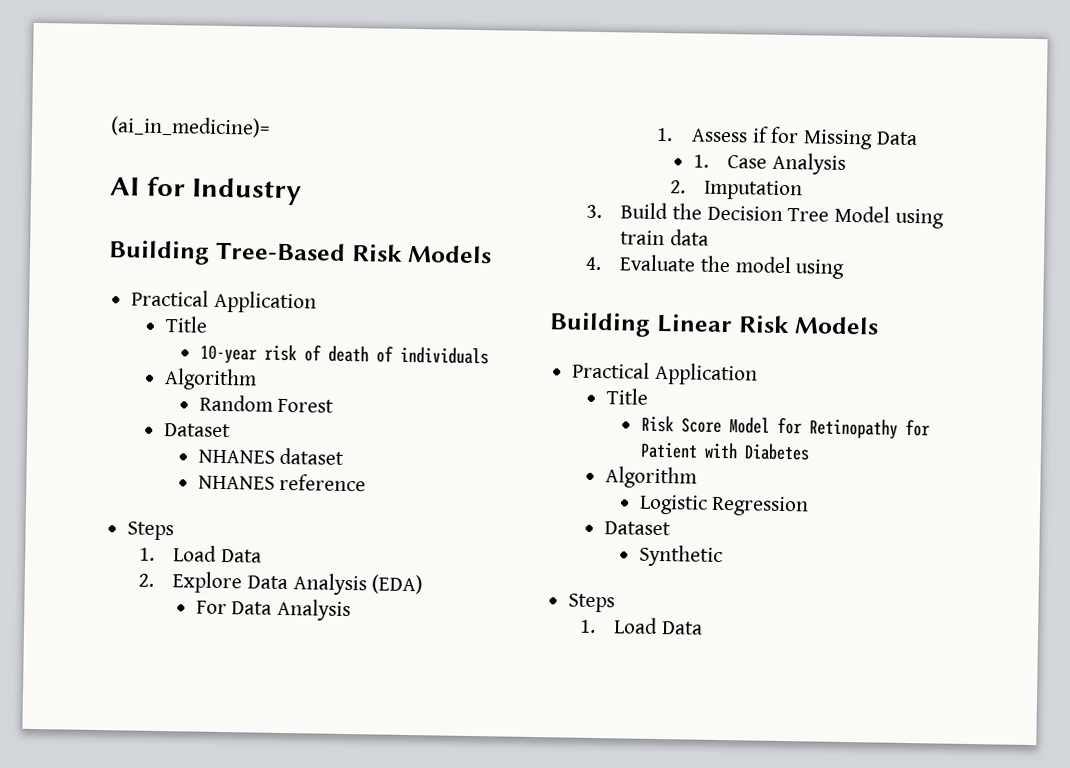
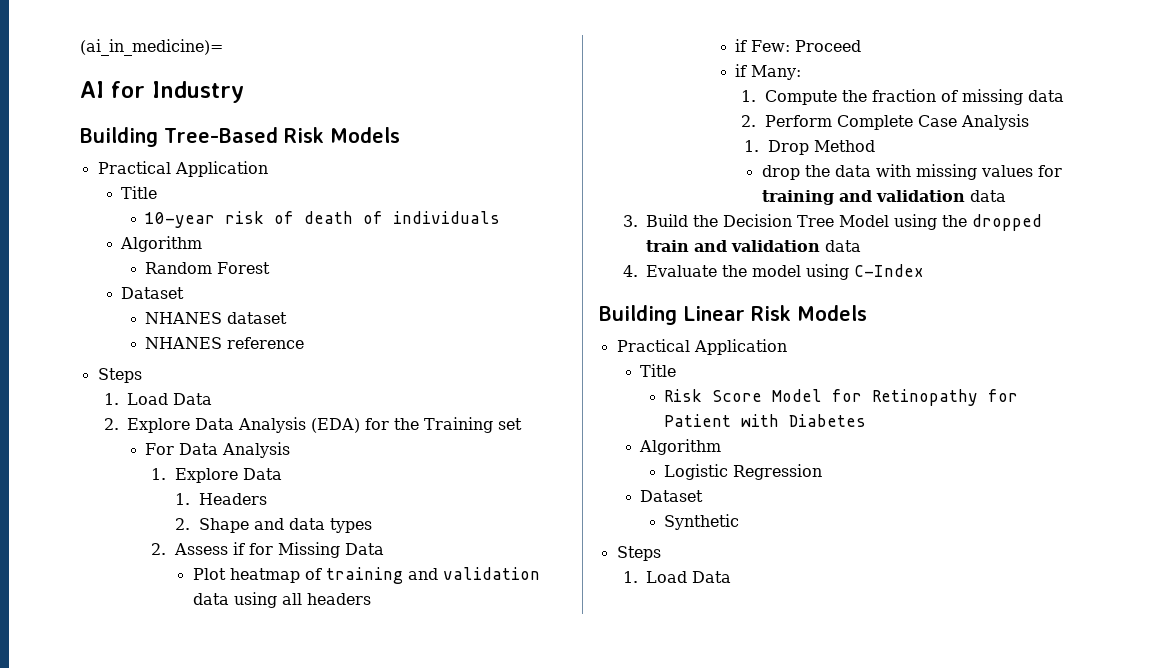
- 2. Explore Data Analysis (EDA)
+ 2. Explore Data Analysis (EDA) for the Training set
- 1. Assess if for Missing Data
+ 1. Explore Data
+ 1. Headers
+ 2. Shape and data types
+ 2. Assess if for Missing Data
- 1. Case Analysis
- 2. Imputation
+ Plot heatmap of training and validation data using all headers
+ if Few: Proceed
+ if Many:
+ 1. Compute the fraction of missing data
+ 2. Perform Complete Case Analysis
+ 1. Drop Method
+ drop the data with missing values for training and validation data
- 3. Build the Decision Tree Model using train data
+ 3. Build the Decision Tree Model using the dropped train and validation data
- 4. Evaluate the model using
+ 4. Evaluate the model using C-Index

